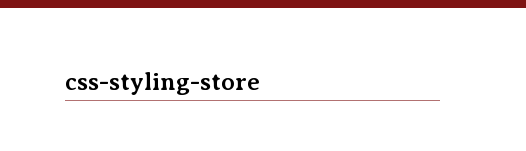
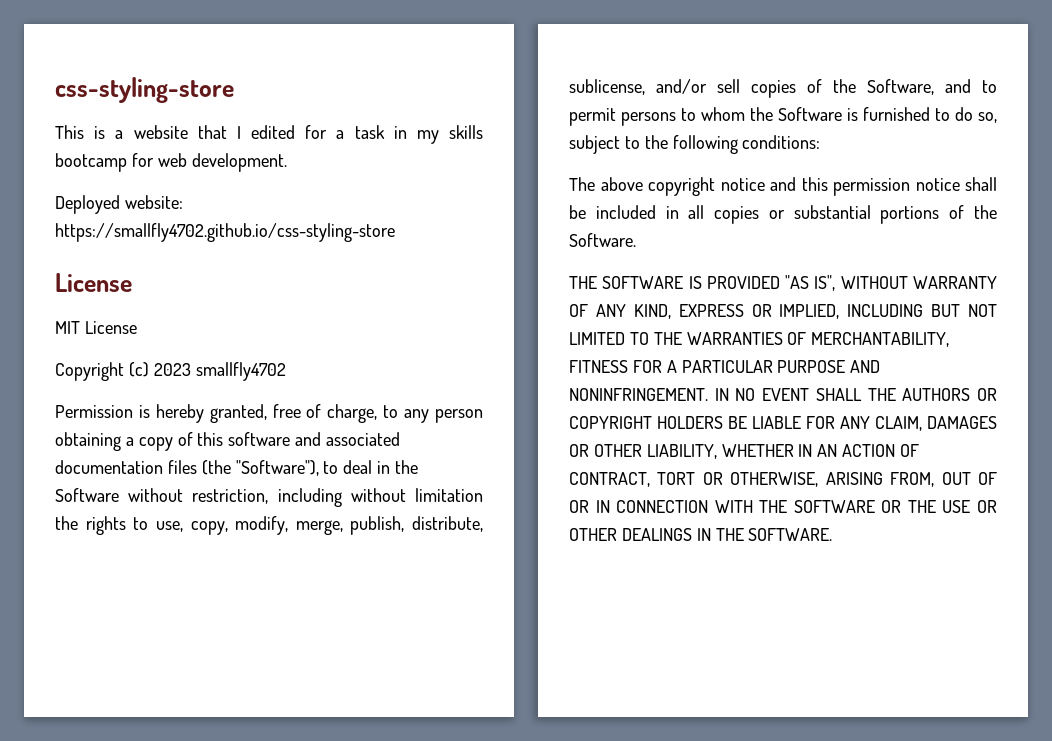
+ This is a website that I edited for a task in my skills bootcamp for web development.
+ Deployed website: https://smallfly4702.github.io/css-styling-store
+ License
+ MIT License
+ Copyright (c) 2023 smallfly4702
+ Permission is hereby granted, free of charge, to any person obtaining a copy of this software and associated documentation files (the "Software"), to deal in the Software without restriction, including without limitation the rights to use, copy, modify, merge, publish, distribute, sublicense, and/or sell copies of the Software, and to permit persons to whom the Software is furnished to do so, subject to the following conditions:
+ The above copyright notice and this permission notice shall be included in all copies or substantial portions of the Software.
+ THE SOFTWARE IS PROVIDED "AS IS", WITHOUT WARRANTY OF ANY KIND, EXPRESS OR IMPLIED, INCLUDING BUT NOT LIMITED TO THE WARRANTIES OF MERCHANTABILITY, FITNESS FOR A PARTICULAR PURPOSE AND NONINFRINGEMENT. IN NO EVENT SHALL THE AUTHORS OR COPYRIGHT HOLDERS BE LIABLE FOR ANY CLAIM, DAMAGES OR OTHER LIABILITY, WHETHER IN AN ACTION OF CONTRACT, TORT OR OTHERWISE, ARISING FROM, OUT OF OR IN CONNECTION WITH THE SOFTWARE OR THE USE OR OTHER DEALINGS IN THE SOFTWARE.

